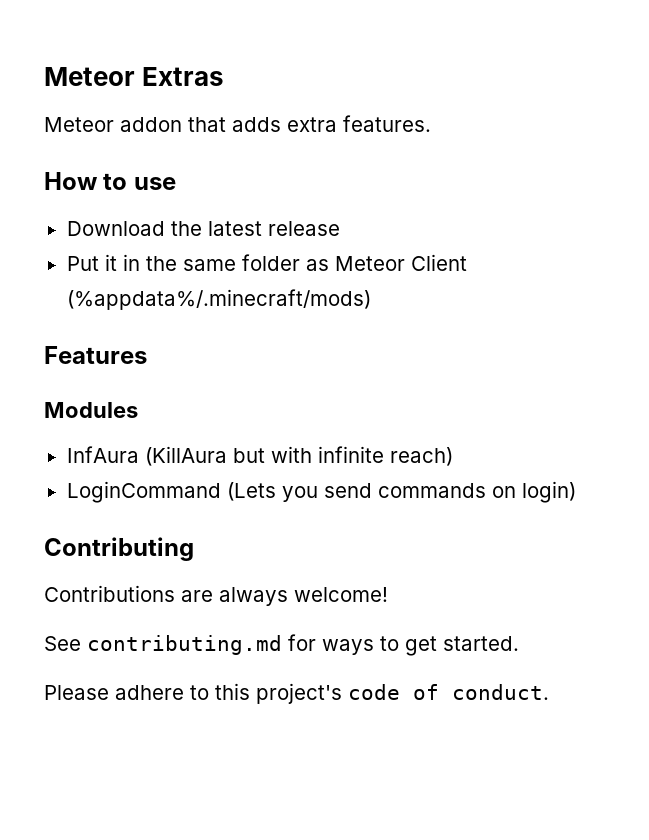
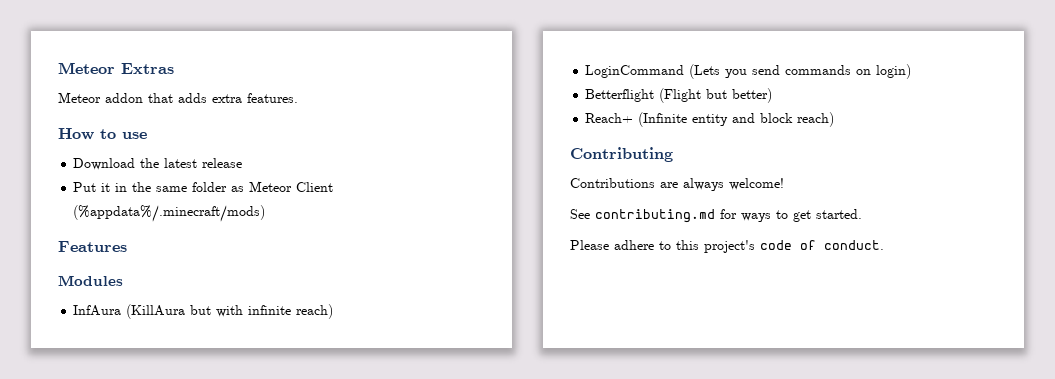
+ Betterflight (Flight but better)
+ Reach+ (Infinite entity and block reach)

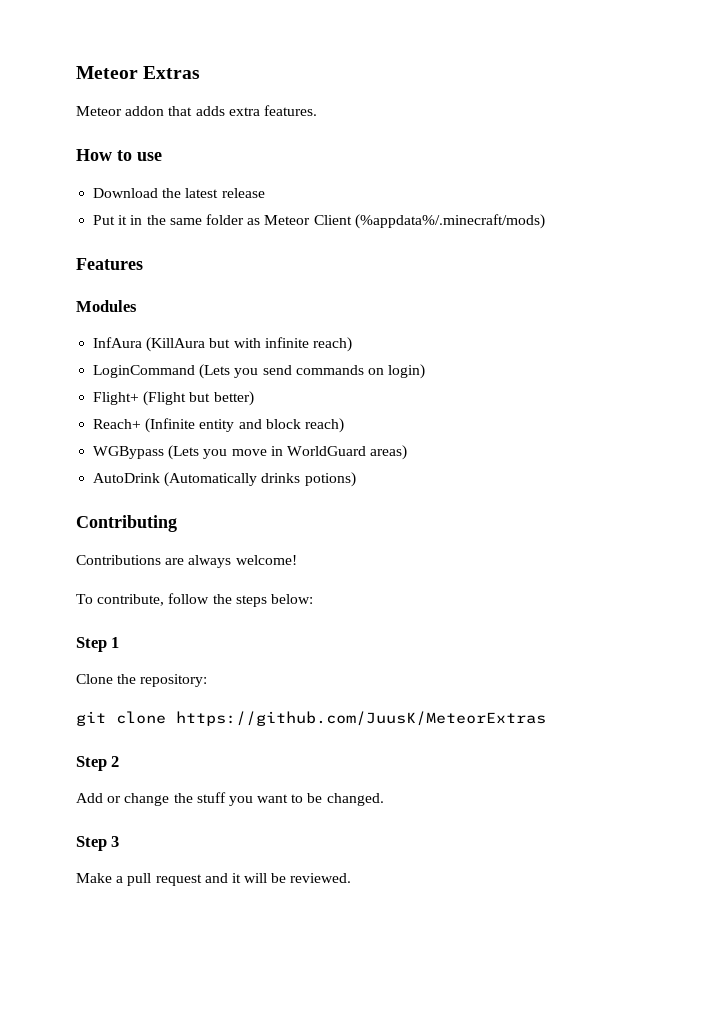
- Betterflight (Flight but better)
+ Flight+ (Flight but better)
+ WGBypass (Lets you move in WorldGuard areas)
+ AutoDrink (Automatically drinks potions)
- See contributing.md for ways to get started.
- Please adhere to this project's code of conduct.
+ To contribute, follow the steps below:
+ Step 1
+ Clone the repository:
+ git clone https://github.com/JuusK/MeteorExtras
+ Step 2
+ Add or change the stuff you want to be changed.
+ Step 3
+ Make a pull request and it will be reviewed.

